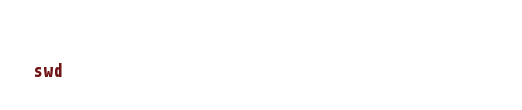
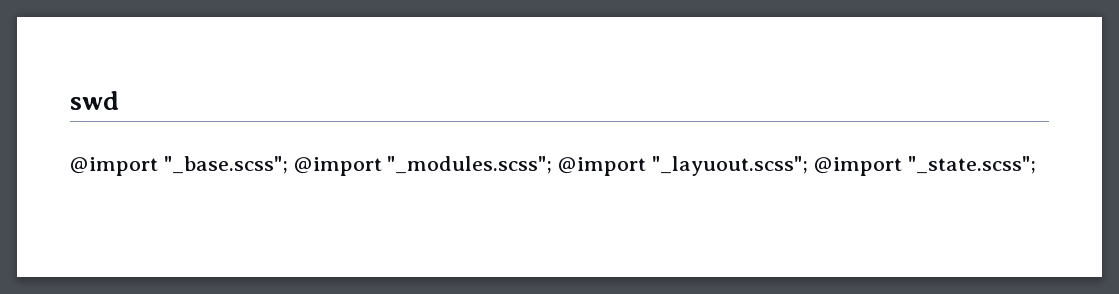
+ @import "_base.scss"; @import "_modules.scss"; @import "_layuout.scss"; @import "_state.scss";

